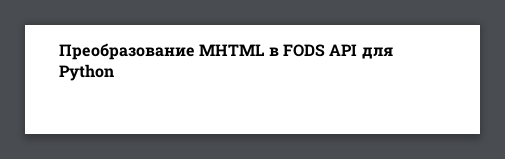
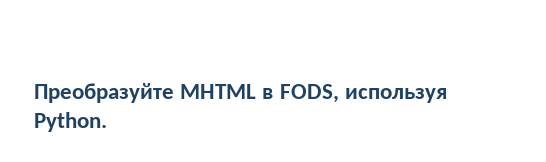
- Преобразование MHTML в FODS API для Python
+ Преобразуйте MHTML в FODS, используя Python.

